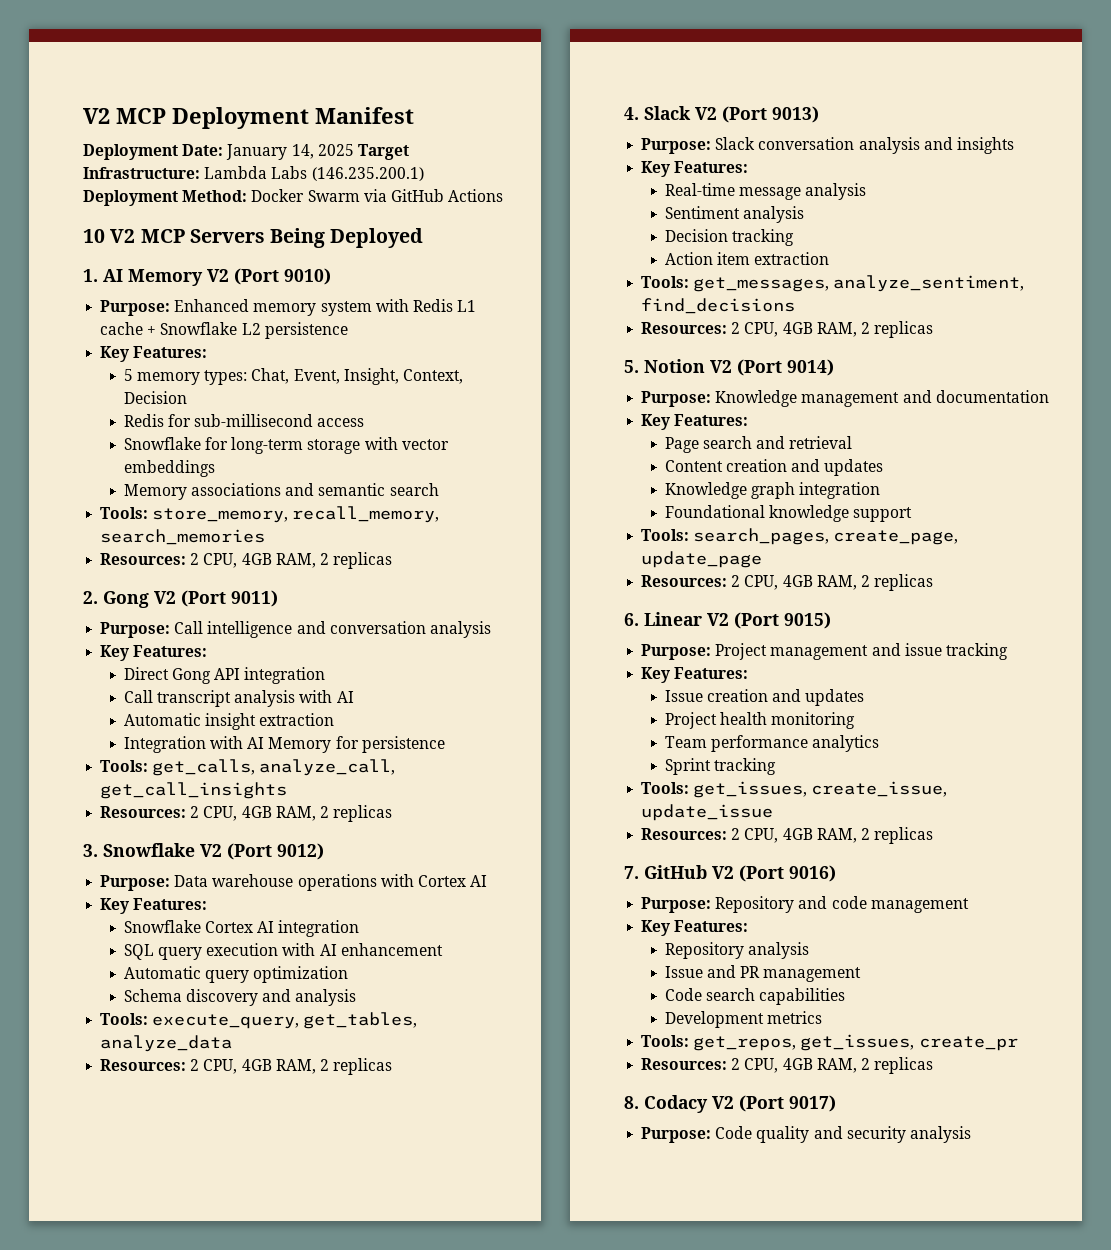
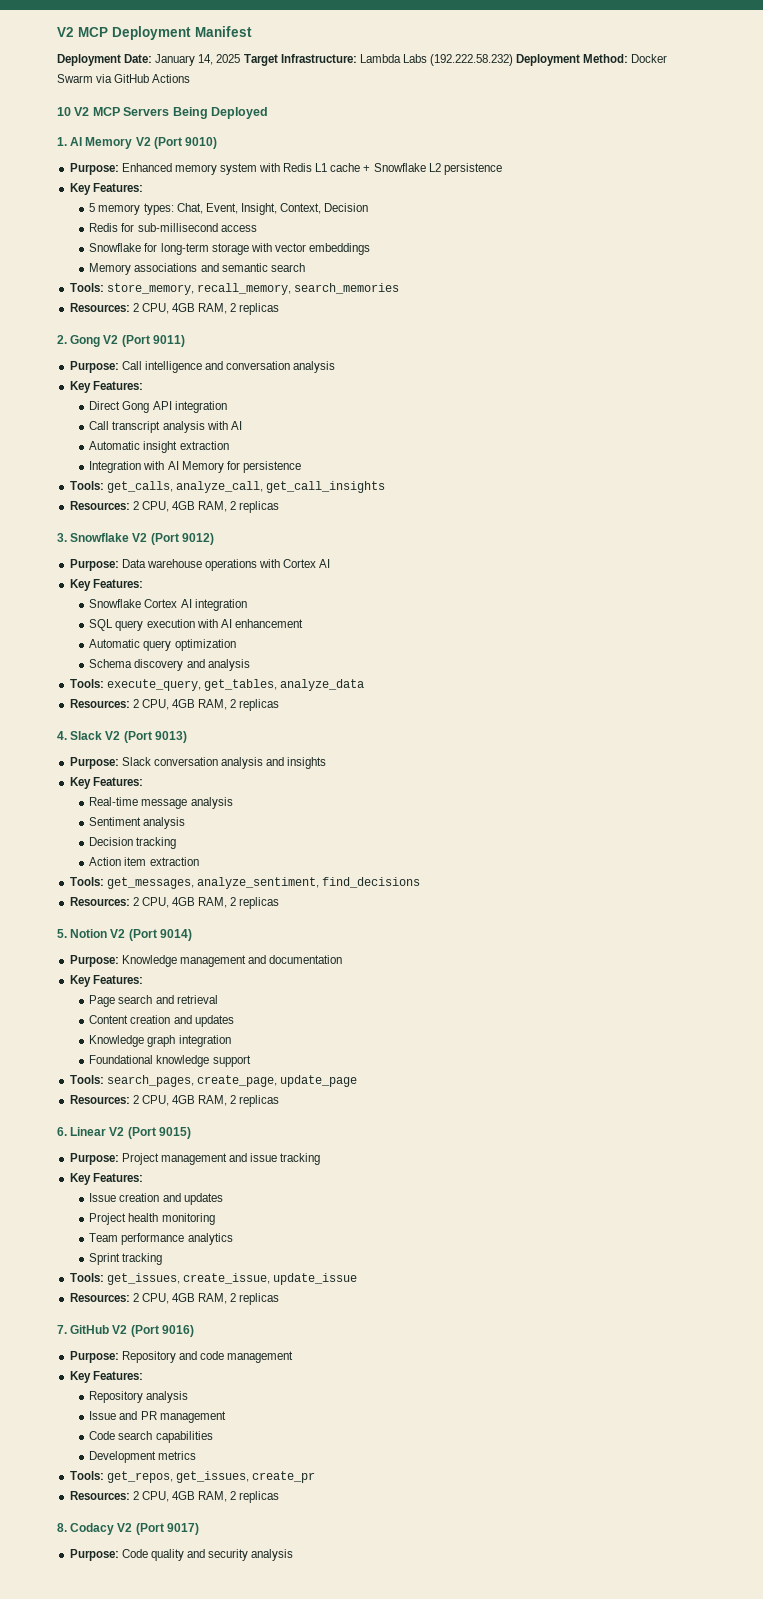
- Deployment Date: January 14, 2025 Target Infrastructure: Lambda Labs (146.235.200.1) Deployment Method: Docker Swarm via GitHub Actions
+ Deployment Date: January 14, 2025 Target Infrastructure: Lambda Labs (192.222.58.232) Deployment Method: Docker Swarm via GitHub Actions

